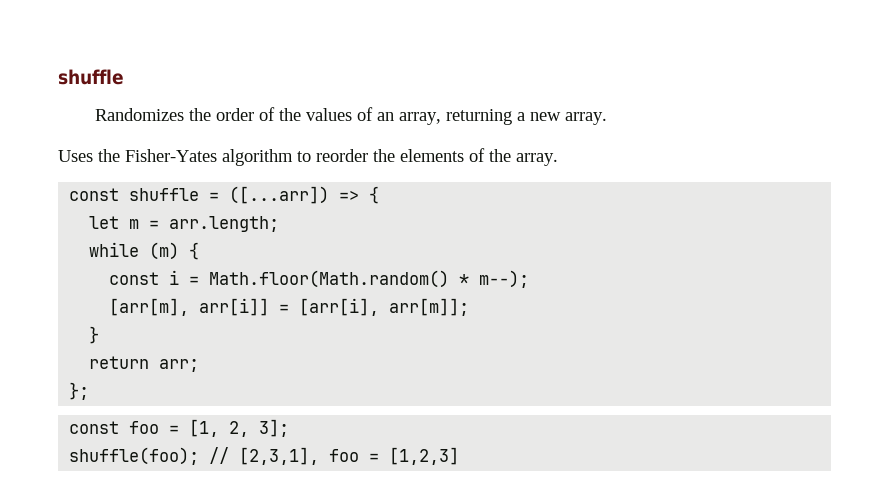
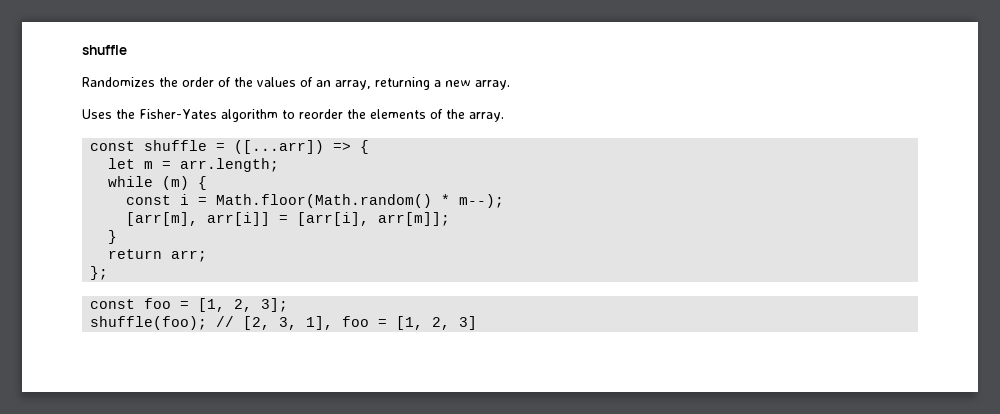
- shuffle(foo); // [2,3,1], foo = [1,2,3]
+ shuffle(foo); // [2, 3, 1], foo = [1, 2, 3]

